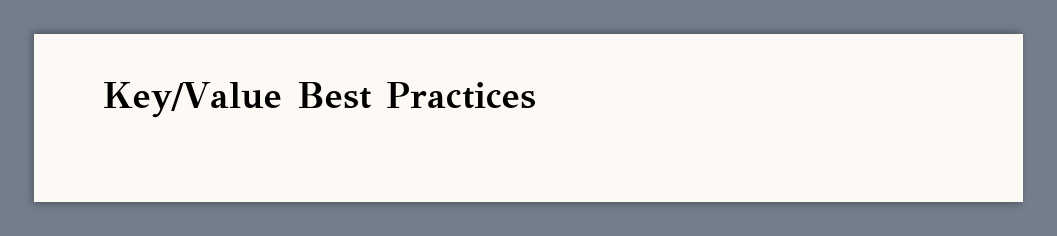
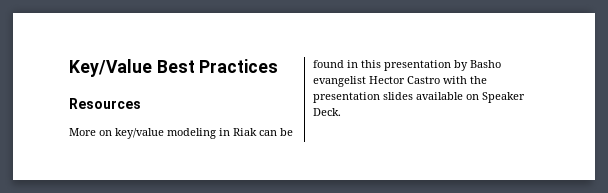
+ Resources
+ More on key/value modeling in Riak can be found in this presentation by Basho evangelist Hector Castro with the presentation slides available on Speaker Deck.

